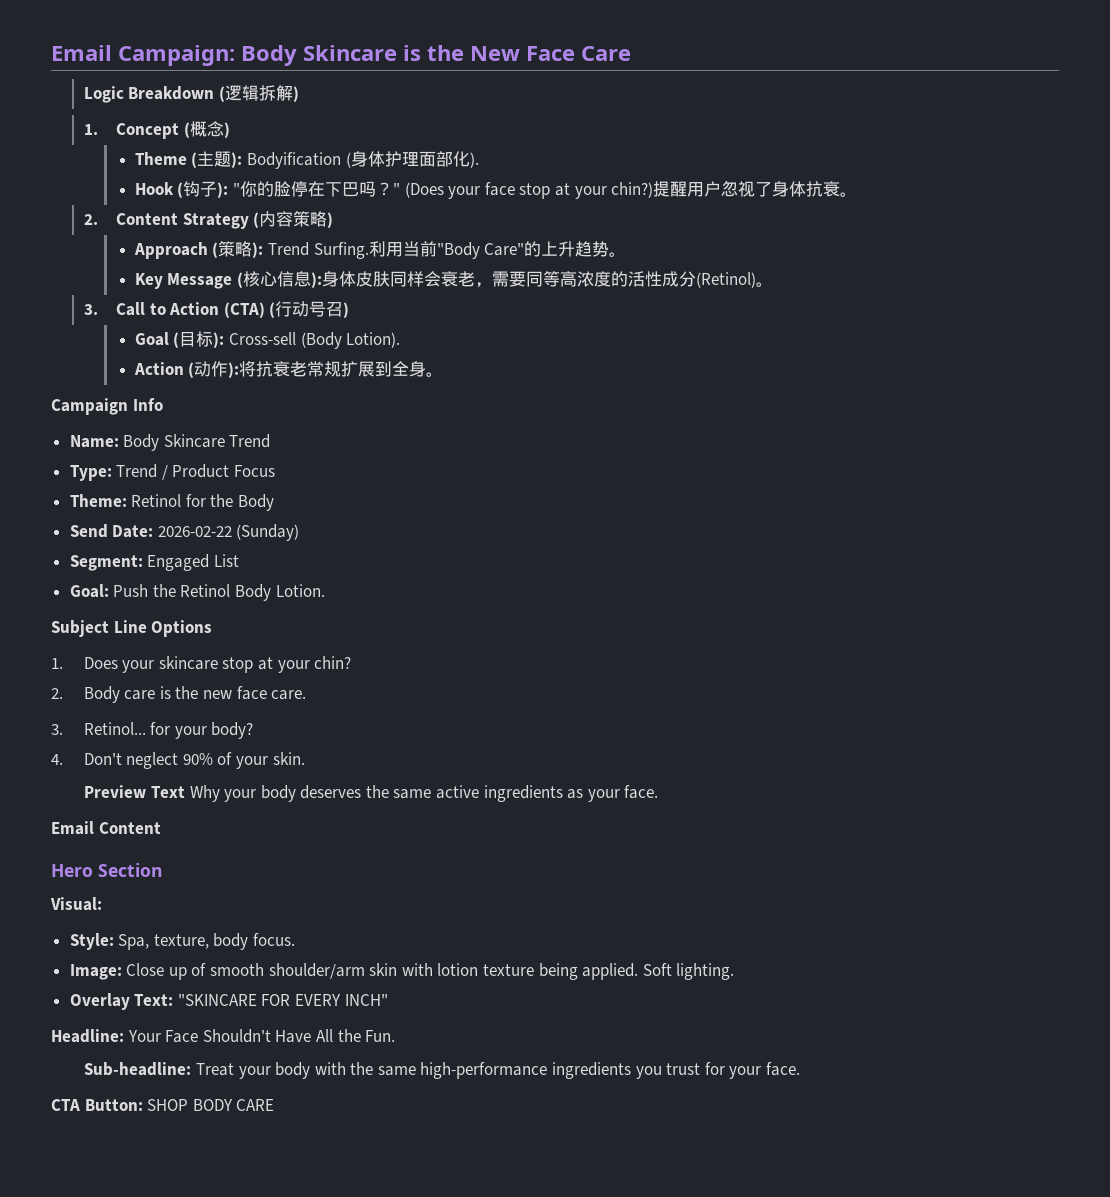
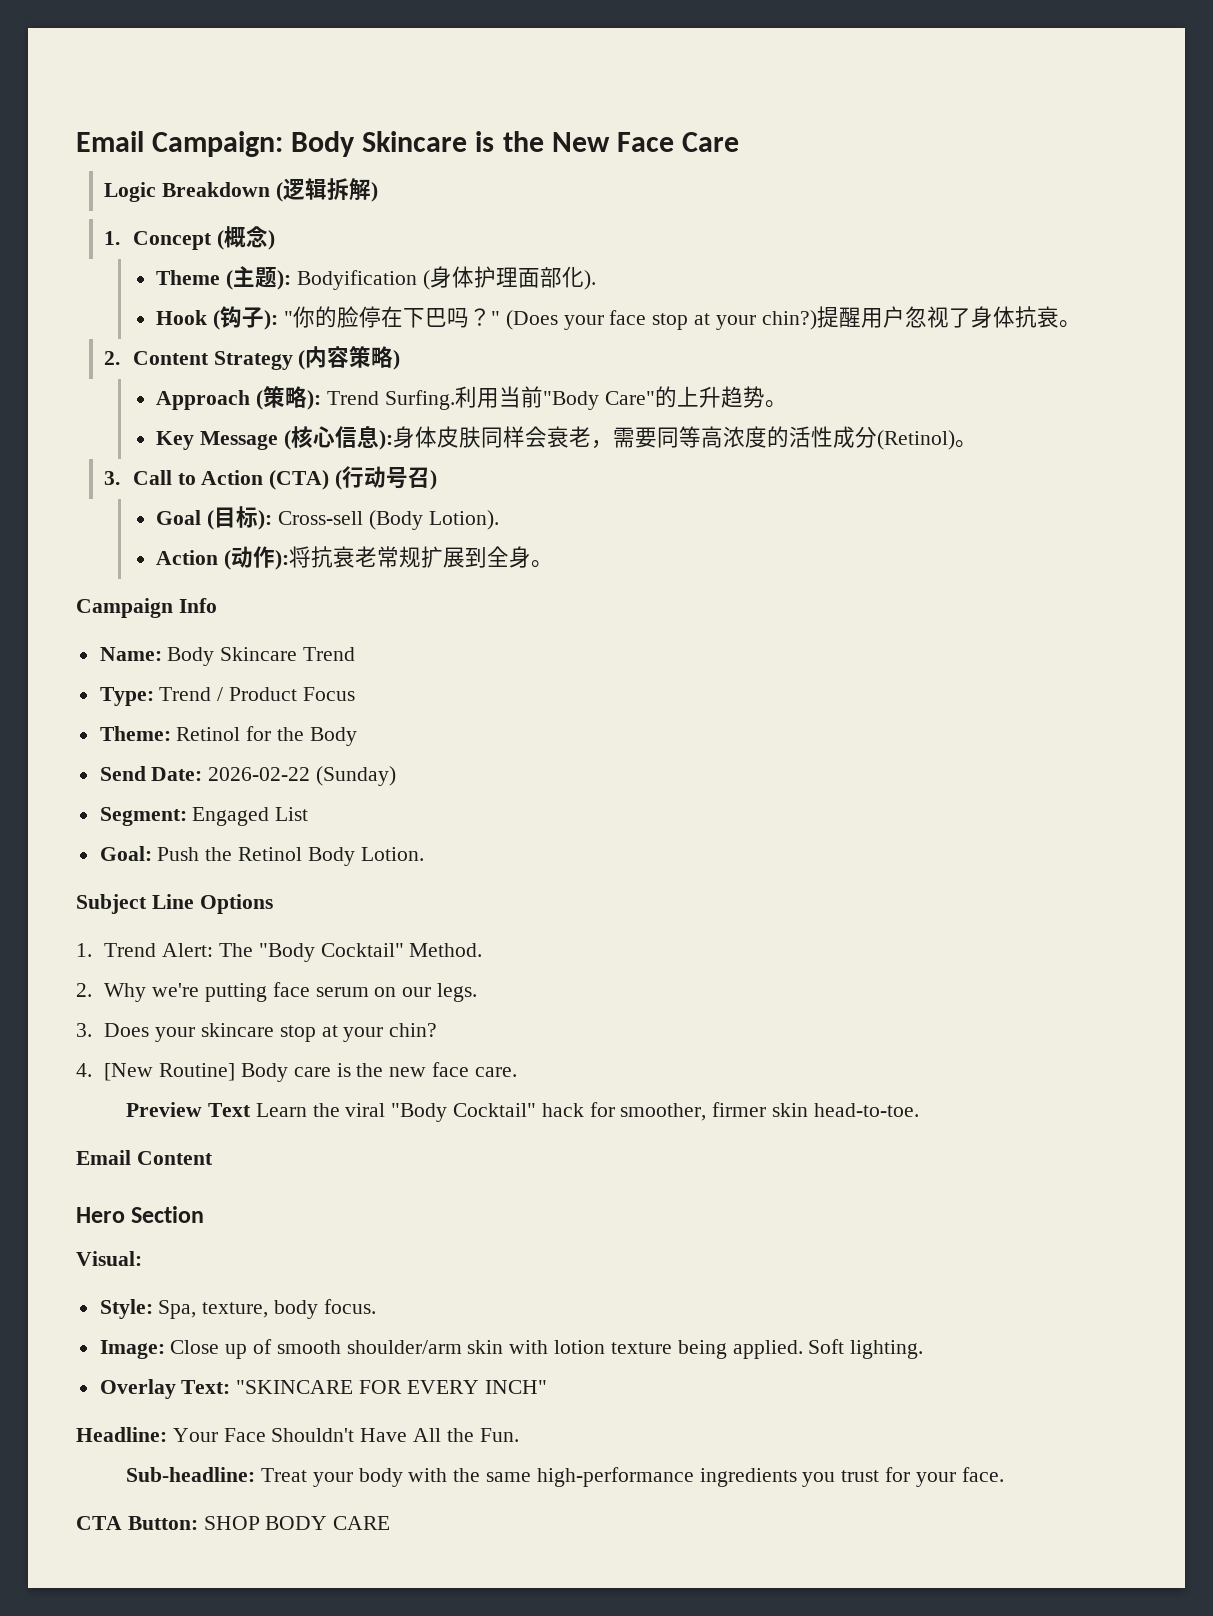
- 1. Does your skincare stop at your chin?
+ 1. Trend Alert: The "Body Cocktail" Method.
+ 2. Why we're putting face serum on our legs.
+ 3. Does your skincare stop at your chin?
- 2. Body care is the new face care.
+ 4. [New Routine] Body care is the new face care.
- 3. Retinol... for your body?
- 4. Don't neglect 90% of your skin.
- Preview Text Why your body deserves the same active ingredients as your face.
+ Preview Text Learn the viral "Body Cocktail" hack for smoother, firmer skin head-to-toe.

